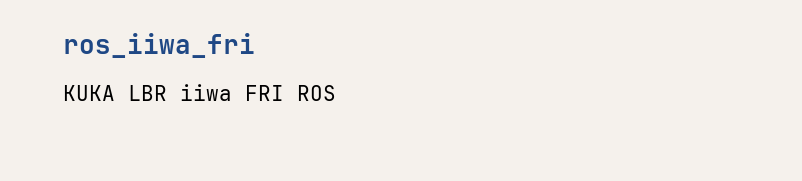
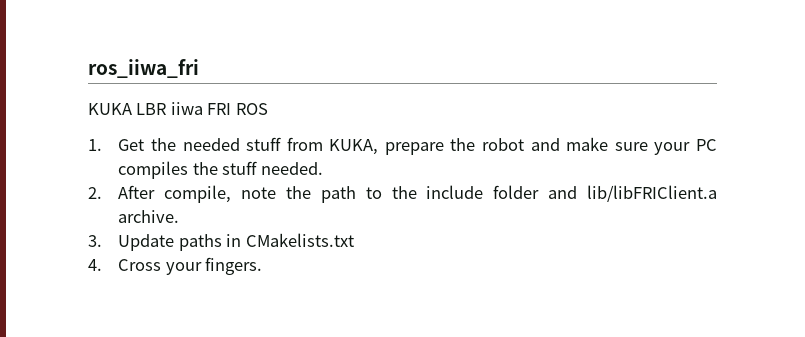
+ 1. Get the needed stuff from KUKA, prepare the robot and make sure your PC compiles the stuff needed.
+ 2. After compile, note the path to the include folder and lib/libFRIClient.a archive.
+ 3. Update paths in CMakelists.txt
+ 4. Cross your fingers.

